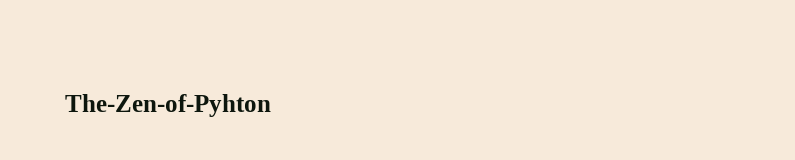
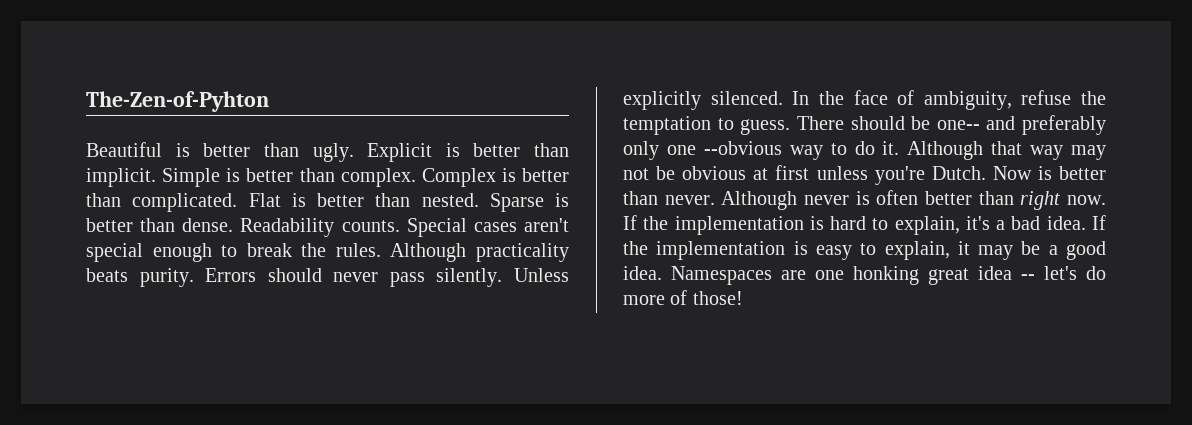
+ Beautiful is better than ugly. Explicit is better than implicit. Simple is better than complex. Complex is better than complicated. Flat is better than nested. Sparse is better than dense. Readability counts. Special cases aren't special enough to break the rules. Although practicality beats purity. Errors should never pass silently. Unless explicitly silenced. In the face of ambiguity, refuse the temptation to guess. There should be one-- and preferably only one --obvious way to do it. Although that way may not be obvious at first unless you're Dutch. Now is better than never. Although never is often better than right now. If the implementation is hard to explain, it's a bad idea. If the implementation is easy to explain, it may be a good idea. Namespaces are one honking great idea -- let's do more of those!

